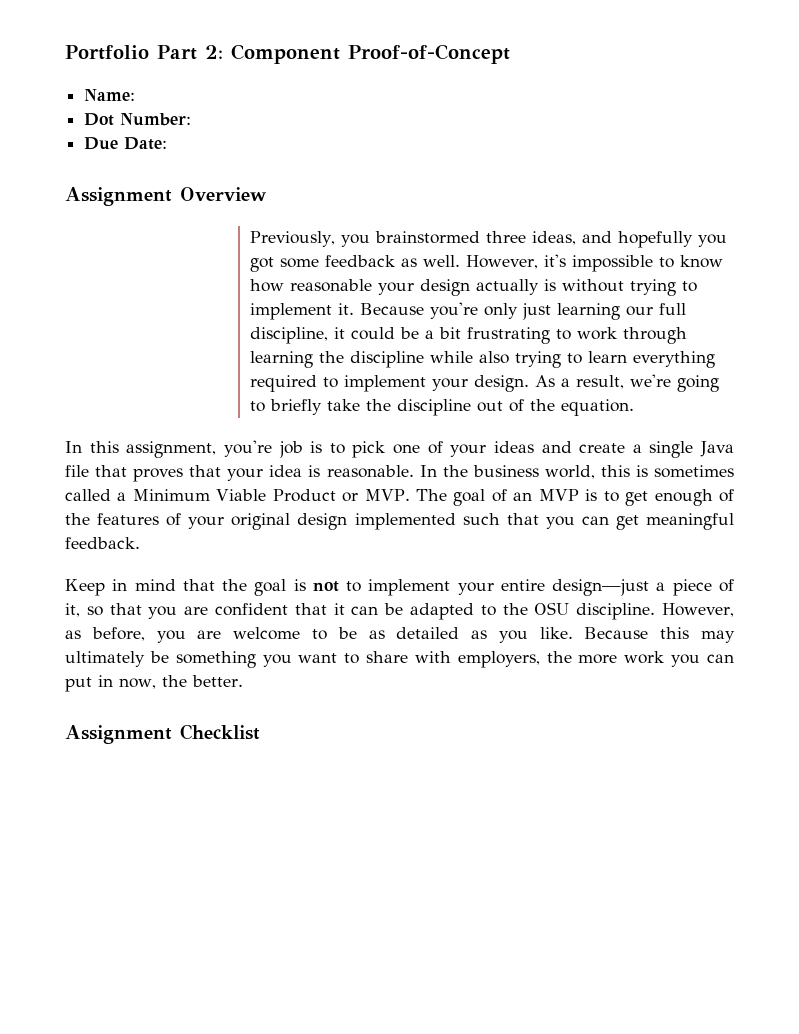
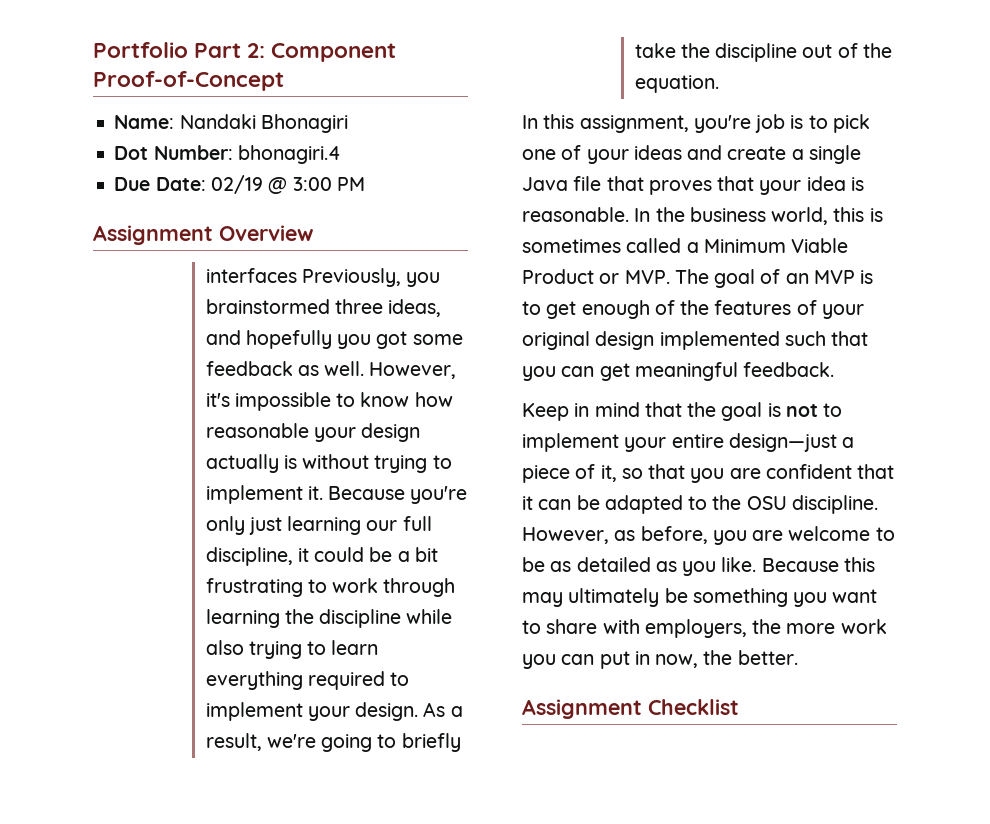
- Name:
+ Name: Nandaki Bhonagiri
- Dot Number:
+ Dot Number: bhonagiri.4
- Due Date:
+ Due Date: 02/19 @ 3:00 PM
- Previously, you brainstormed three ideas, and hopefully you got some feedback as well.
+ interfaces Previously, you brainstormed three ideas, and hopefully you got some feedback as well.

